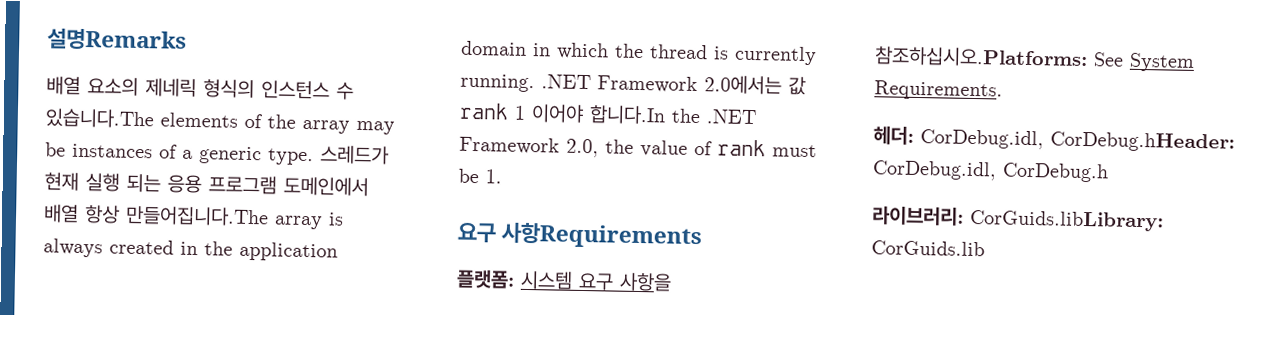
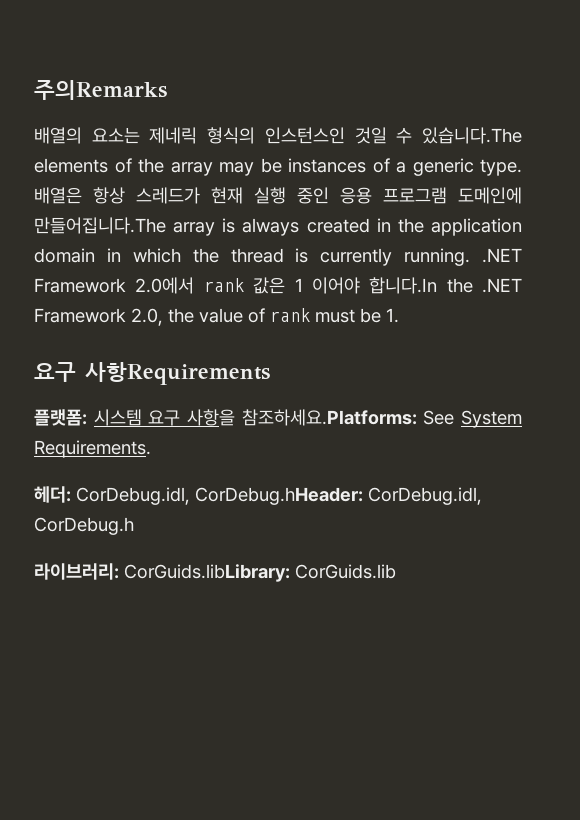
- 설명Remarks
- 배열 요소의 제네릭 형식의 인스턴스 수 있습니다.The elements of the array may be instances of a generic type.
+ 주의Remarks
+ 배열의 요소는 제네릭 형식의 인스턴스인 것일 수 있습니다.The elements of the array may be instances of a generic type.
- 스레드가 현재 실행 되는 응용 프로그램 도메인에서 배열 항상 만들어집니다.The array is always created in the application domain in which the thread is currently running. .NET Framework 2.0에서는 값 rank 1 이어야 합니다.In the .NET Framework 2.0, the value of rank must be 1.
+ 배열은 항상 스레드가 현재 실행 중인 응용 프로그램 도메인에 만들어집니다.The array is always created in the application domain in which the thread is currently running. .NET Framework 2.0에서 rank 값은 1 이어야 합니다.In the .NET Framework 2.0, the value of rank must be 1.
- 플랫폼: 시스템 요구 사항을 참조하십시오.Platforms: See System Requirements.
+ 플랫폼: 시스템 요구 사항을 참조하세요.Platforms: See System Requirements.

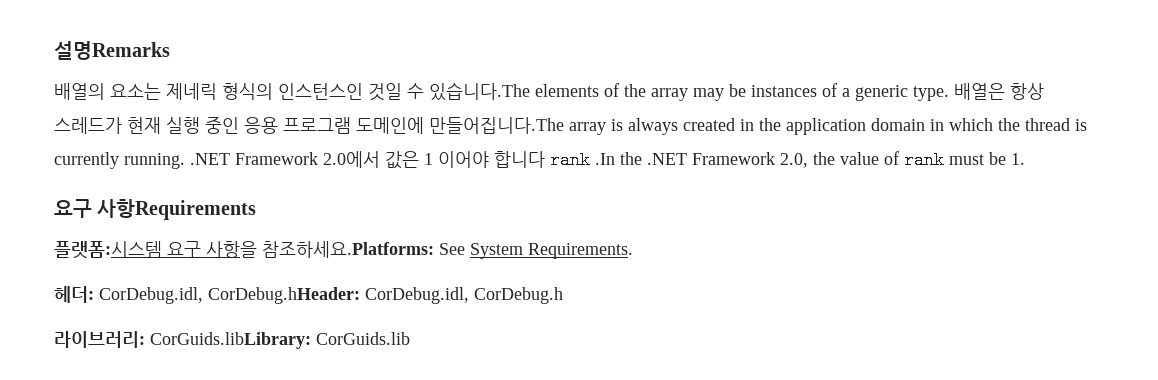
- 주의Remarks
+ 설명Remarks
- 배열은 항상 스레드가 현재 실행 중인 응용 프로그램 도메인에 만들어집니다.The array is always created in the application domain in which the thread is currently running. .NET Framework 2.0에서 rank 값은 1 이어야 합니다.In the .NET Framework 2.0, the value of rank must be 1.
+ 배열은 항상 스레드가 현재 실행 중인 응용 프로그램 도메인에 만들어집니다.The array is always created in the application domain in which the thread is currently running. .NET Framework 2.0에서 값은 1 이어야 합니다 rank .In the .NET Framework 2.0, the value of rank must be 1.
- 플랫폼: 시스템 요구 사항을 참조하세요.Platforms: See System Requirements.
+ 플랫폼:시스템 요구 사항을 참조하세요.Platforms: See System Requirements.

